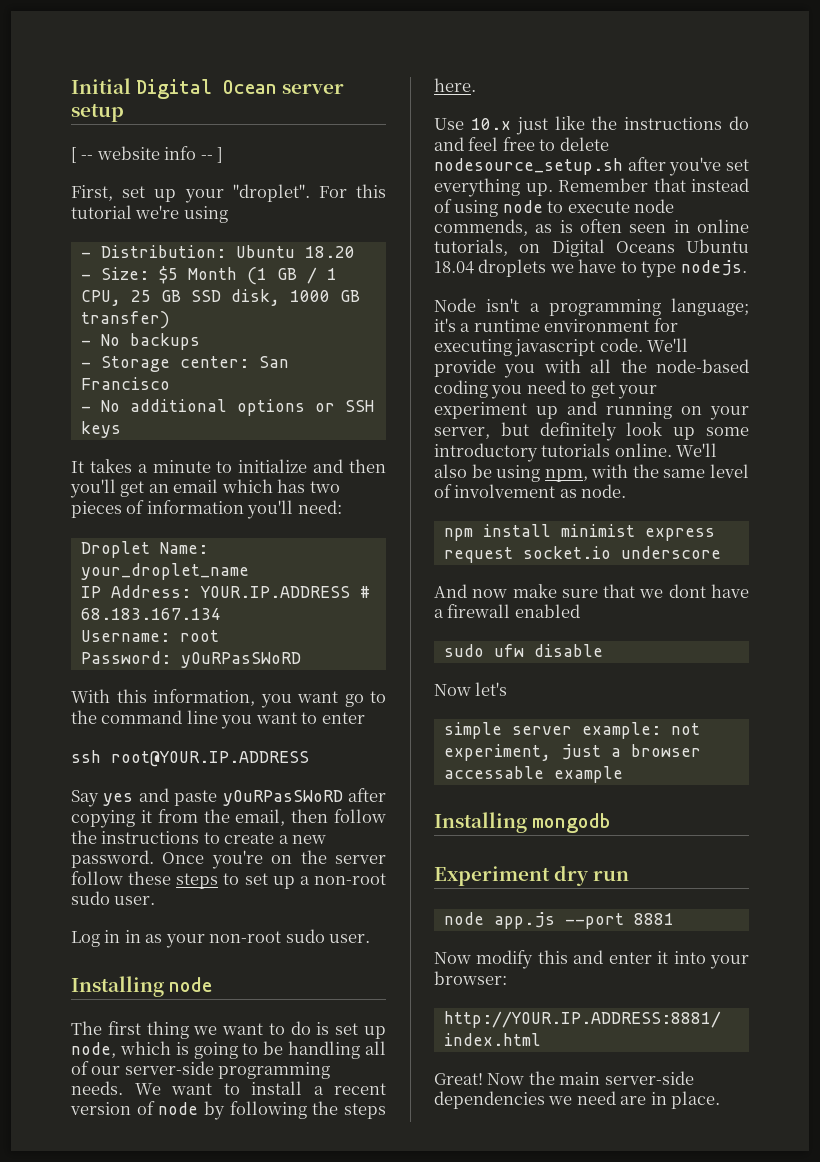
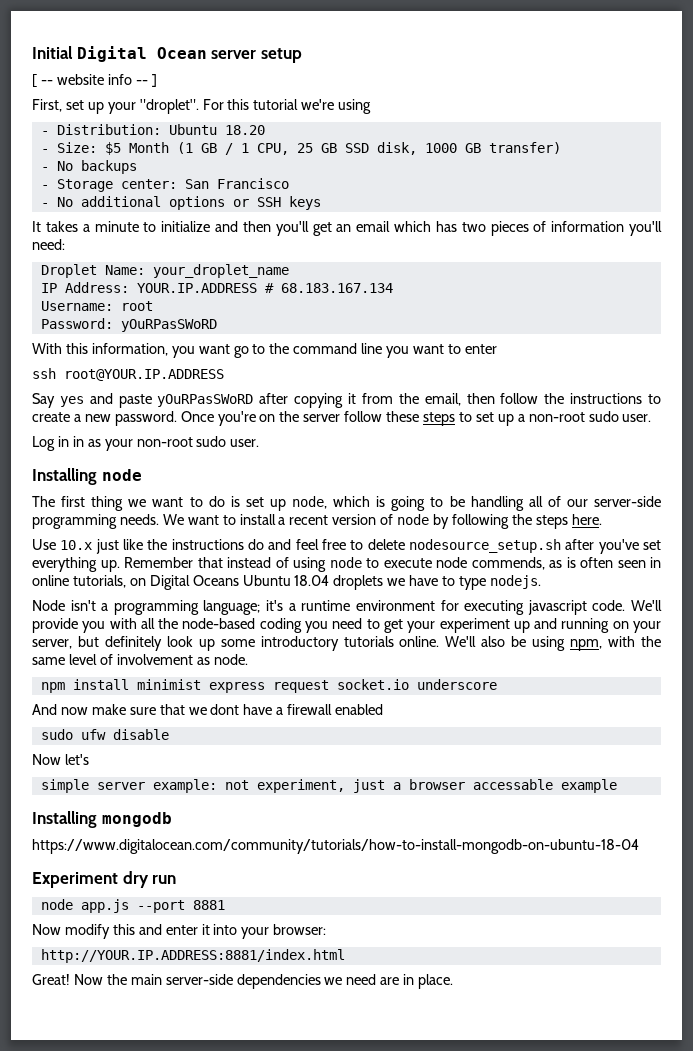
+ https://www.digitalocean.com/community/tutorials/how-to-install-mongodb-on-ubuntu-18-04

